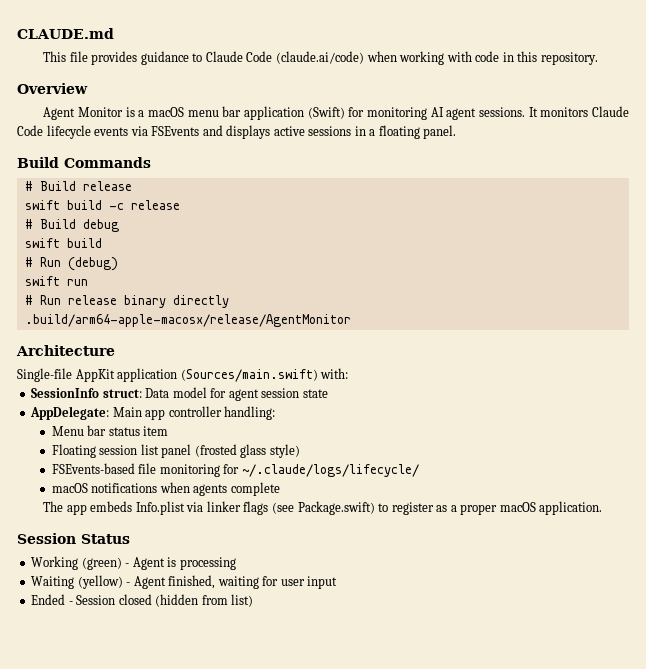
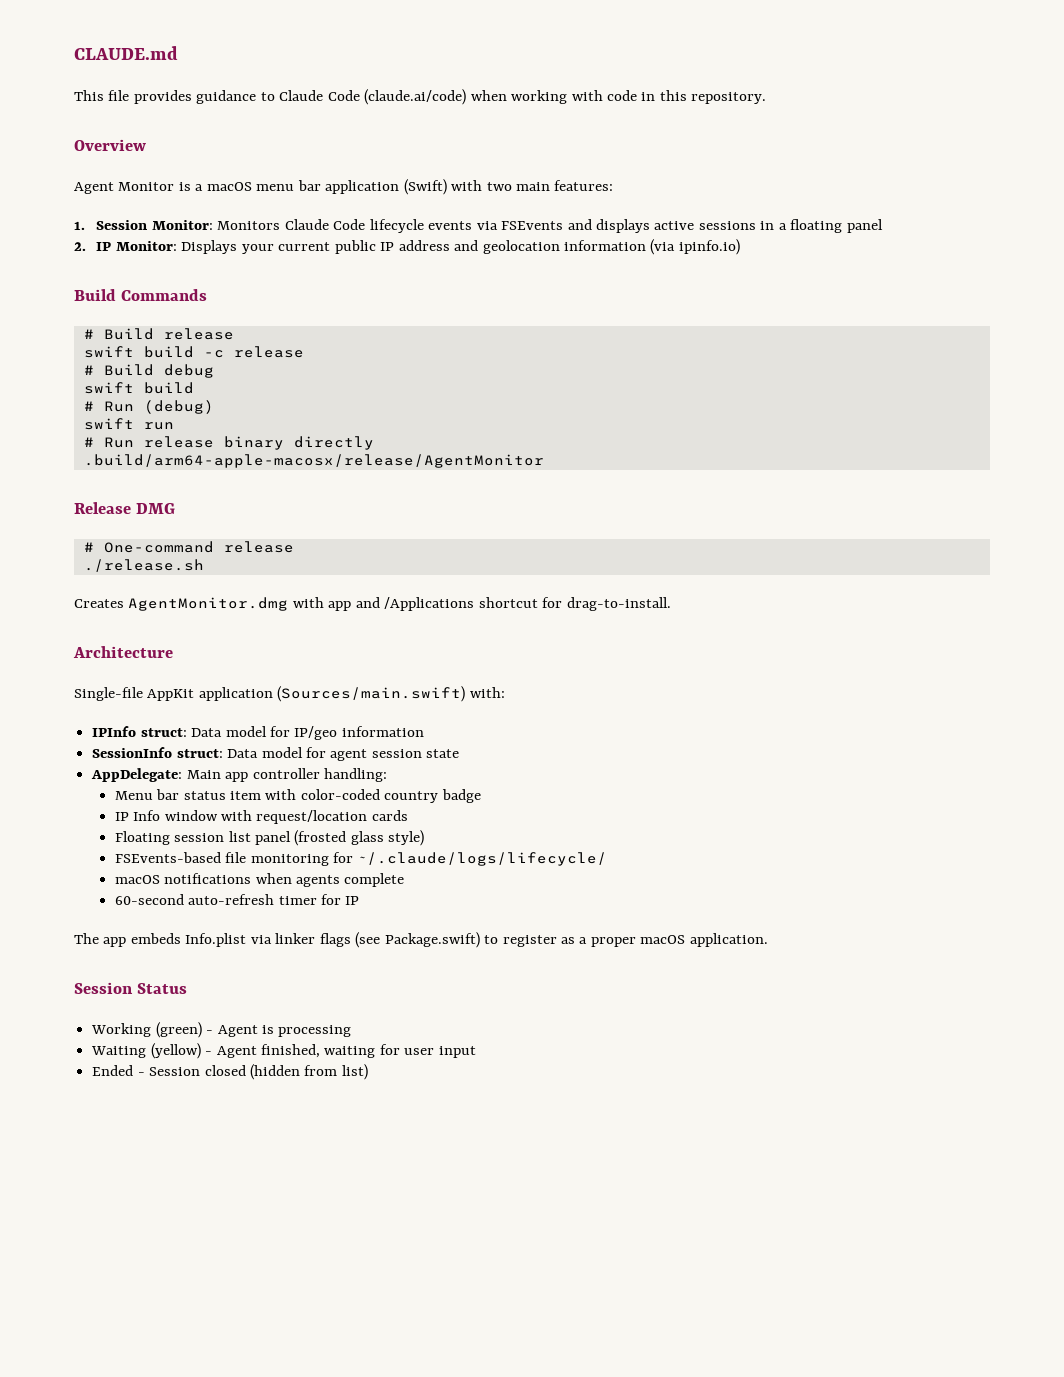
- Agent Monitor is a macOS menu bar application (Swift) for monitoring AI agent sessions. It monitors Claude Code lifecycle events via FSEvents and displays active sessions in a floating panel.
+ Agent Monitor is a macOS menu bar application (Swift) with two main features:
+ 1. Session Monitor: Monitors Claude Code lifecycle events via FSEvents and displays active sessions in a floating panel
+ 2. IP Monitor: Displays your current public IP address and geolocation information (via ipinfo.io)
+ Release DMG
+ # One-command release
+ ./release.sh
+ Creates AgentMonitor.dmg with app and /Applications shortcut for drag-to-install.
+ IPInfo struct: Data model for IP/geo information
- Menu bar status item
+ Menu bar status item with color-coded country badge
+ IP Info window with request/location cards
+ 60-second auto-refresh timer for IP

